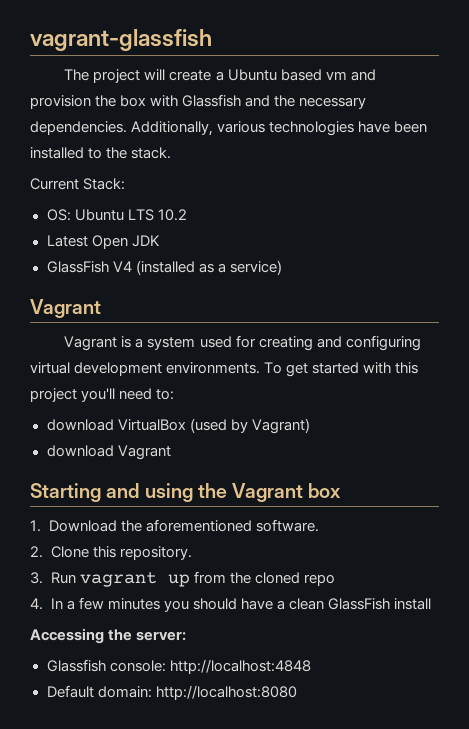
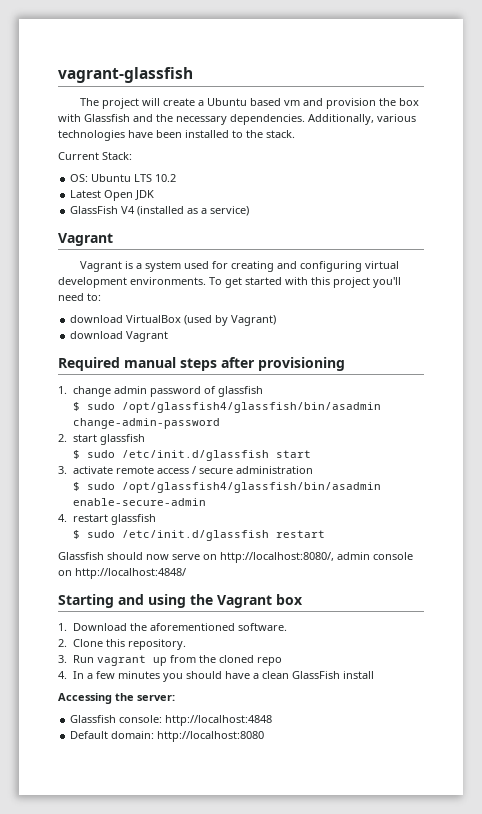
+ Required manual steps after provisioning
+ 1. change admin password of glassfish
+ $ sudo /opt/glassfish4/glassfish/bin/asadmin change-admin-password
+ 2. start glassfish
+ $ sudo /etc/init.d/glassfish start
+ 3. activate remote access / secure administration
+ $ sudo /opt/glassfish4/glassfish/bin/asadmin enable-secure-admin
+ 4. restart glassfish
+ $ sudo /etc/init.d/glassfish restart
+ Glassfish should now serve on http://localhost:8080/, admin console on http://localhost:4848/

